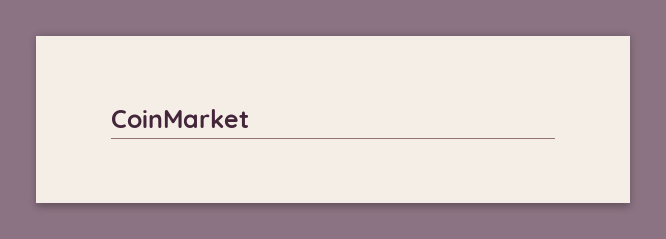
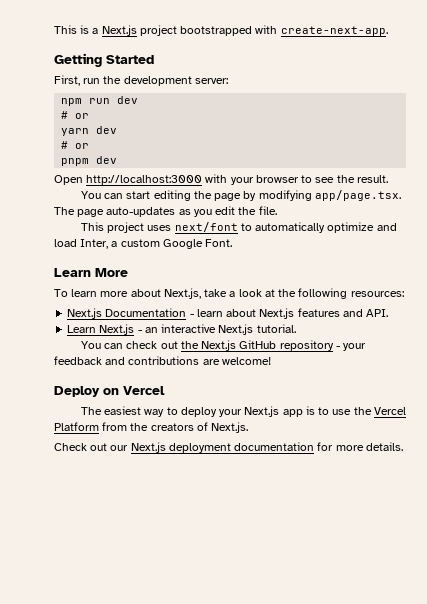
- CoinMarket
+ This is a Next.js project bootstrapped with create-next-app.
+ Getting Started
+ First, run the development server:
+ npm run dev
+ # or
+ yarn dev
+ # or
+ pnpm dev
+ Open http://localhost:3000 with your browser to see the result.
+ You can start editing the page by modifying app/page.tsx. The page auto-updates as you edit the file.
+ This project uses next/font to automatically optimize and load Inter, a custom Google Font.
+ Learn More
+ To learn more about Next.js, take a look at the following resources:
+ Next.js Documentation - learn about Next.js features and API.
+ Learn Next.js - an interactive Next.js tutorial.
+ You can check out the Next.js GitHub repository - your feedback and contributions are welcome!
+ Deploy on Vercel
+ The easiest way to deploy your Next.js app is to use the Vercel Platform from the creators of Next.js.
+ Check out our Next.js deployment documentation for more details.

